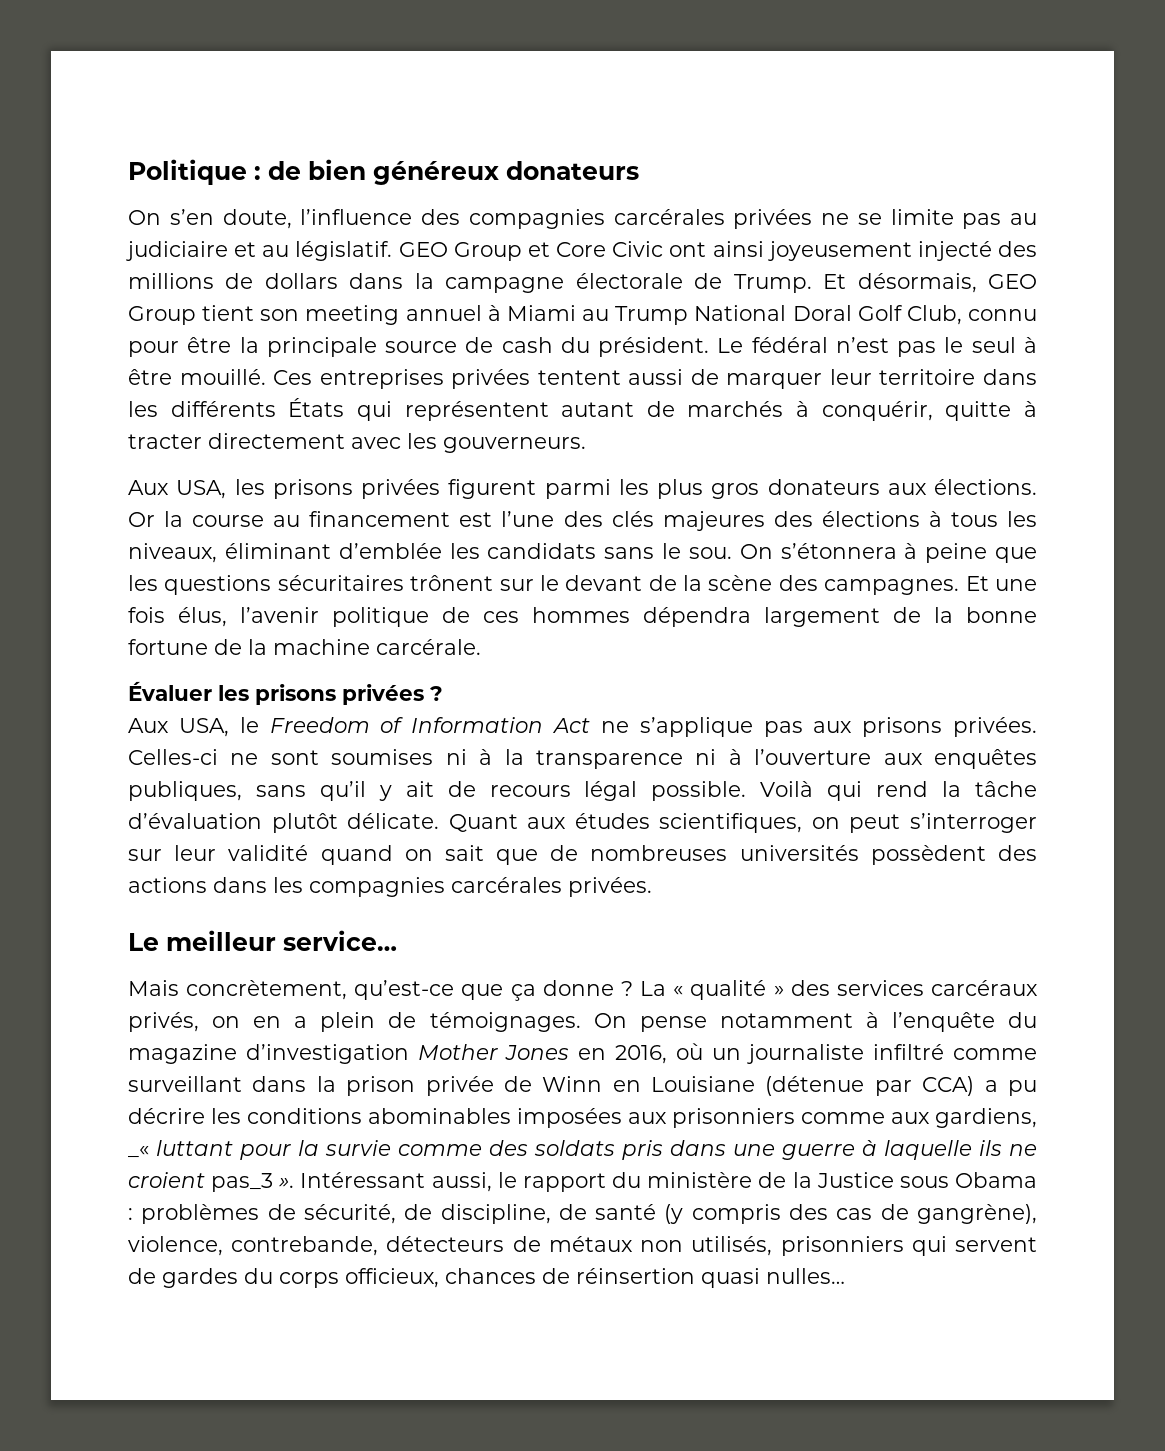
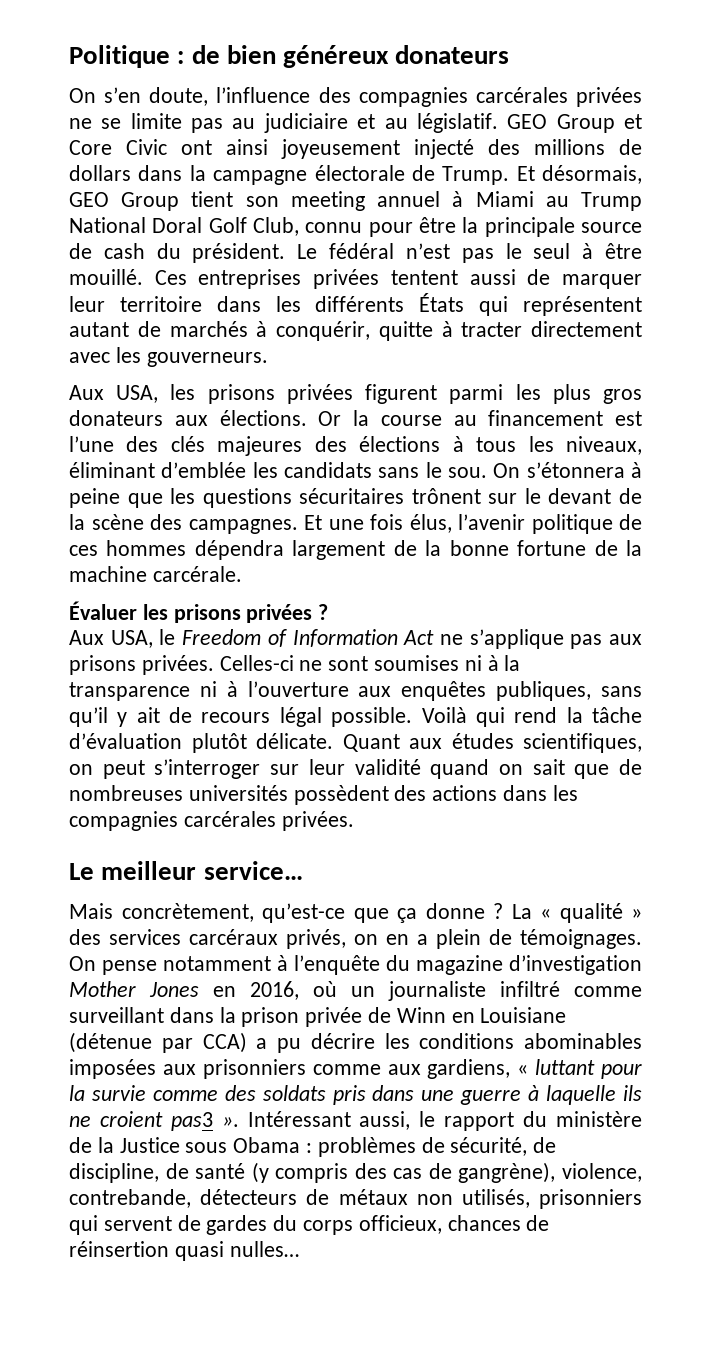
- On pense notamment à l’enquête du magazine d’investigation Mother Jones en 2016, où un journaliste infiltré comme surveillant dans la prison privée de Winn en Louisiane (détenue par CCA) a pu décrire les conditions abominables imposées aux prisonniers comme aux gardiens, _« luttant pour la survie comme des soldats pris dans une guerre à laquelle ils ne croient pas_3 ».
+ On pense notamment à l’enquête du magazine d’investigation Mother Jones en 2016, où un journaliste infiltré comme surveillant dans la prison privée de Winn en Louisiane (détenue par CCA) a pu décrire les conditions abominables imposées aux prisonniers comme aux gardiens, « luttant pour la survie comme des soldats pris dans une guerre à laquelle ils ne croient pas3 ».

